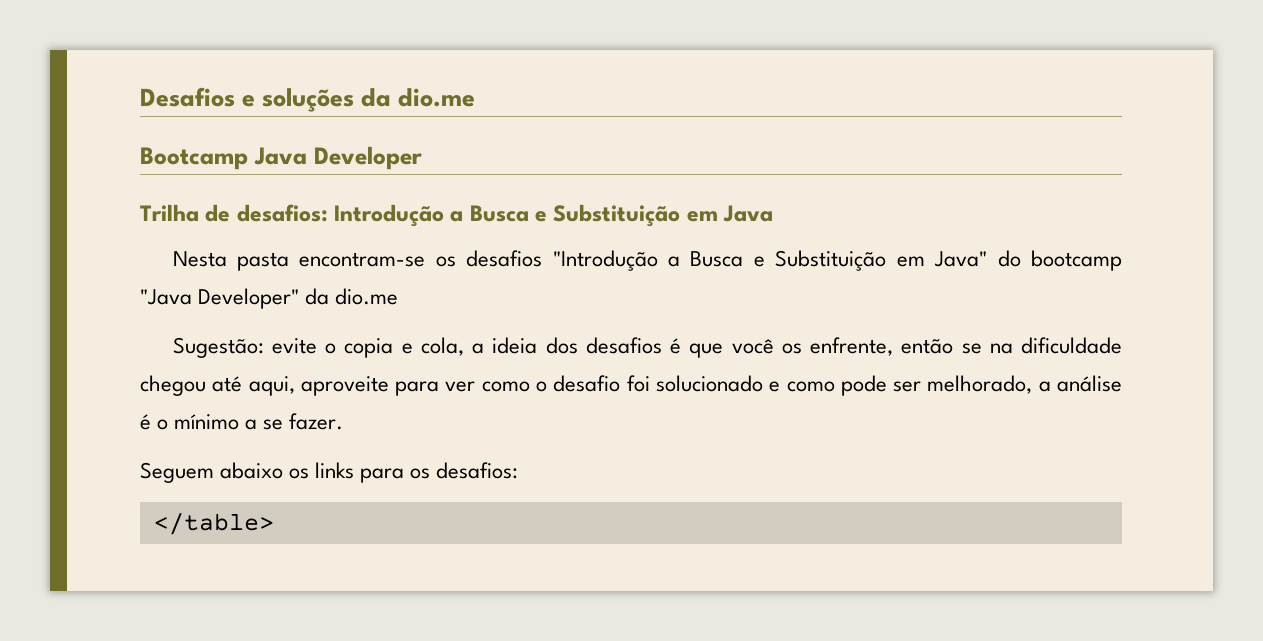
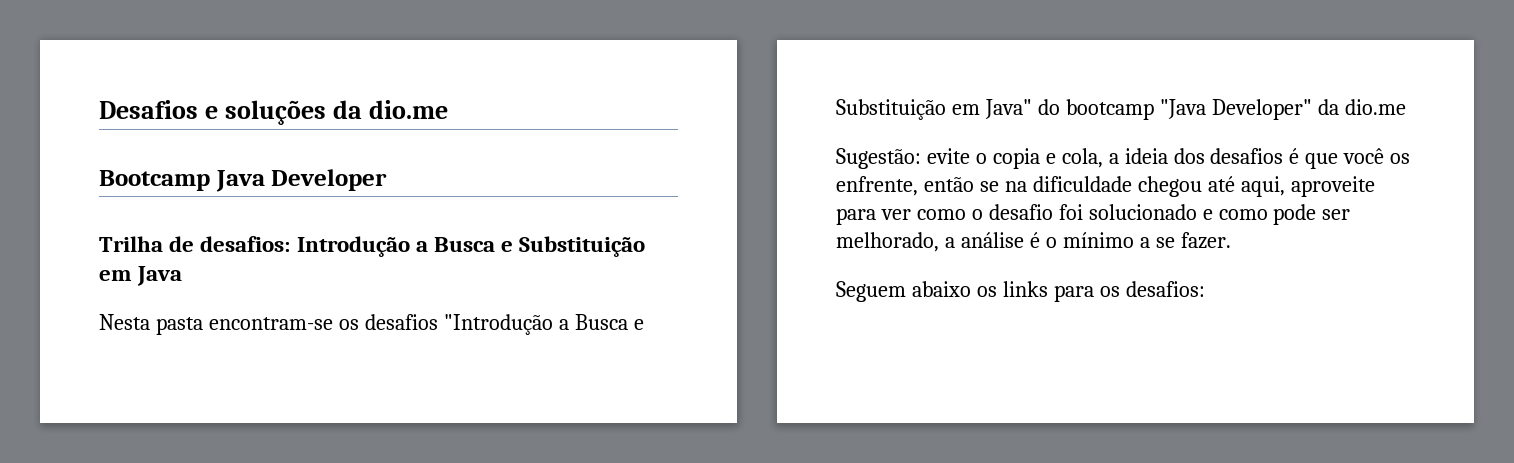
- </table>

